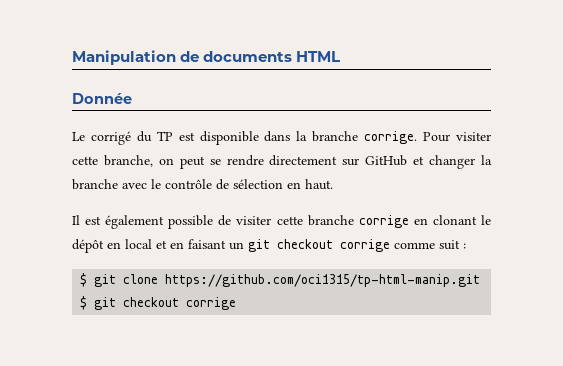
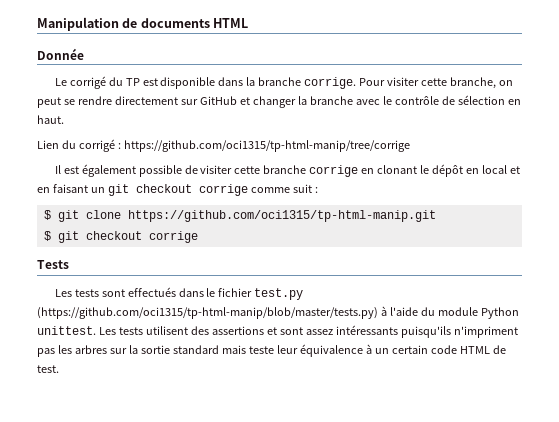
+ Lien du corrigé : https://github.com/oci1315/tp-html-manip/tree/corrige
+ Tests
+ Les tests sont effectués dans le fichier test.py (https://github.com/oci1315/tp-html-manip/blob/master/tests.py) à l'aide du module Python unittest. Les tests utilisent des assertions et sont assez intéressants puisqu'ils n'impriment pas les arbres sur la sortie standard mais teste leur équivalence à un certain code HTML de test.

